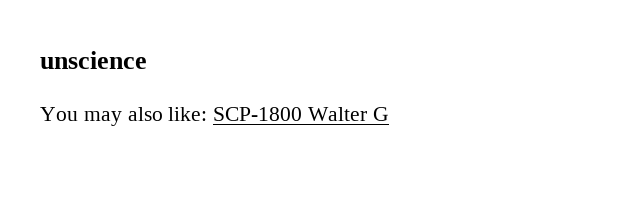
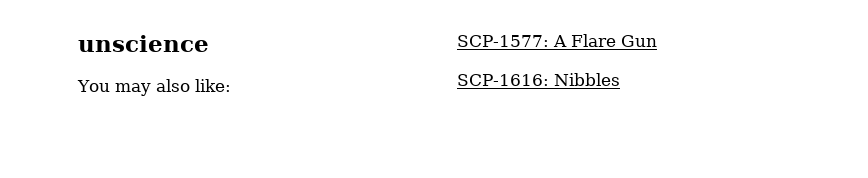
- You may also like: SCP-1800 Walter G
+ You may also like:
+ SCP-1577: A Flare Gun
+ SCP-1616: Nibbles

